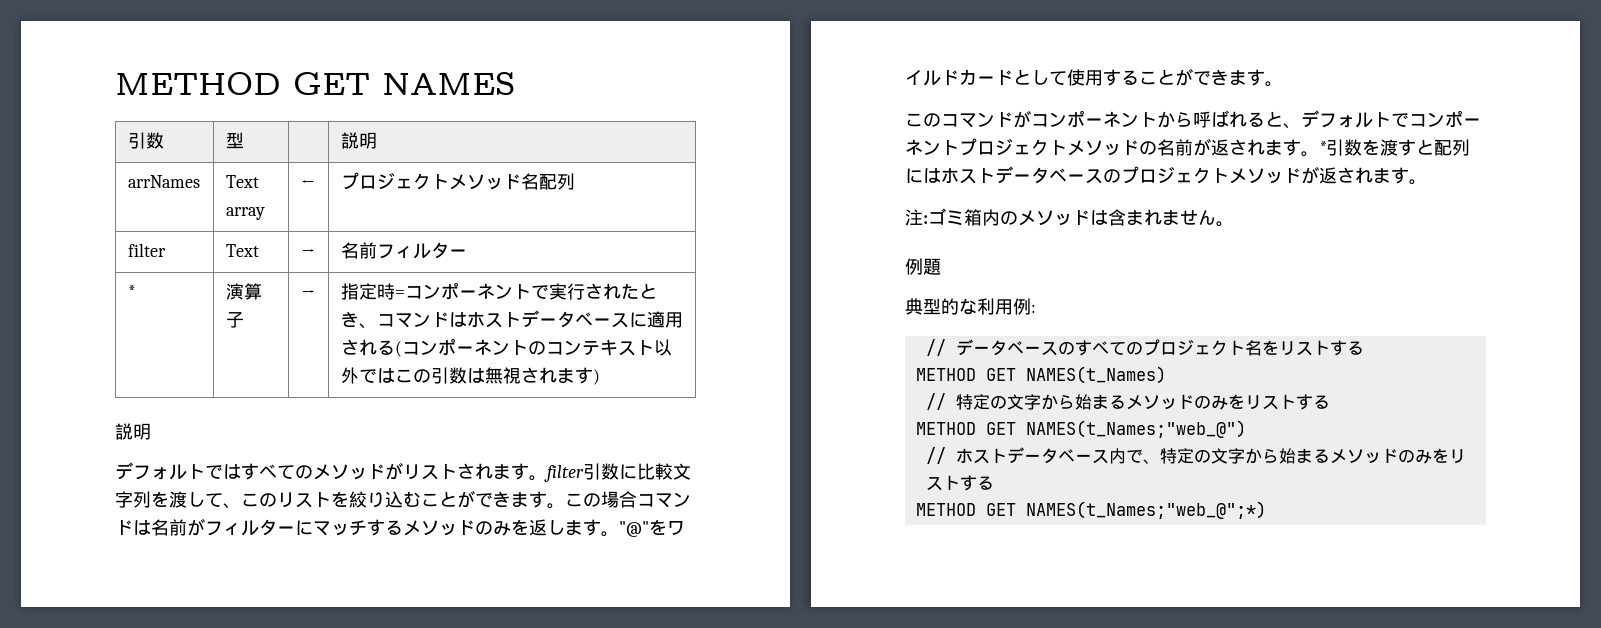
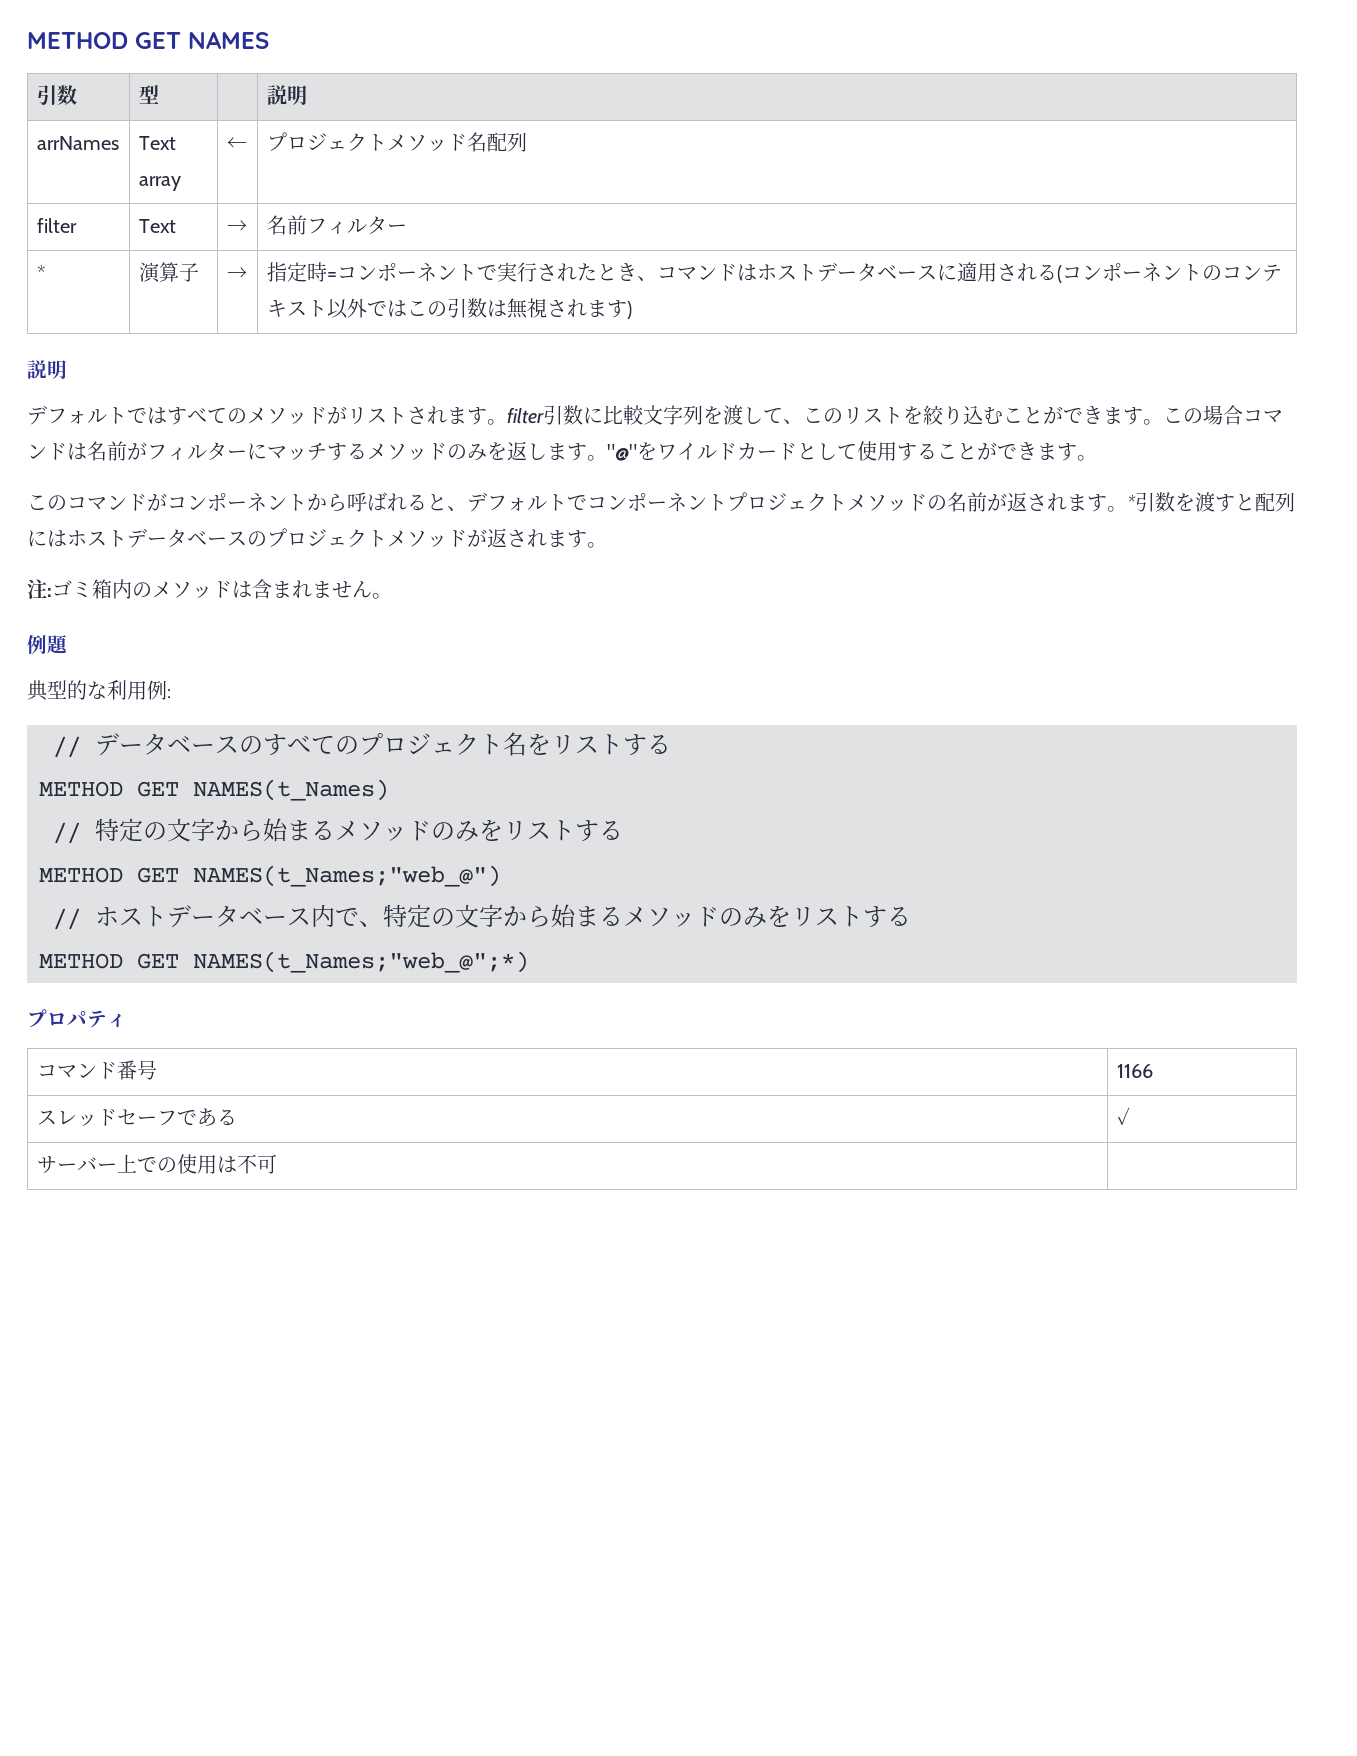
+ プロパティ
+ コマンド番号 | 1166
+ スレッドセーフである | ✓
+ サーバー上での使用は不可 |

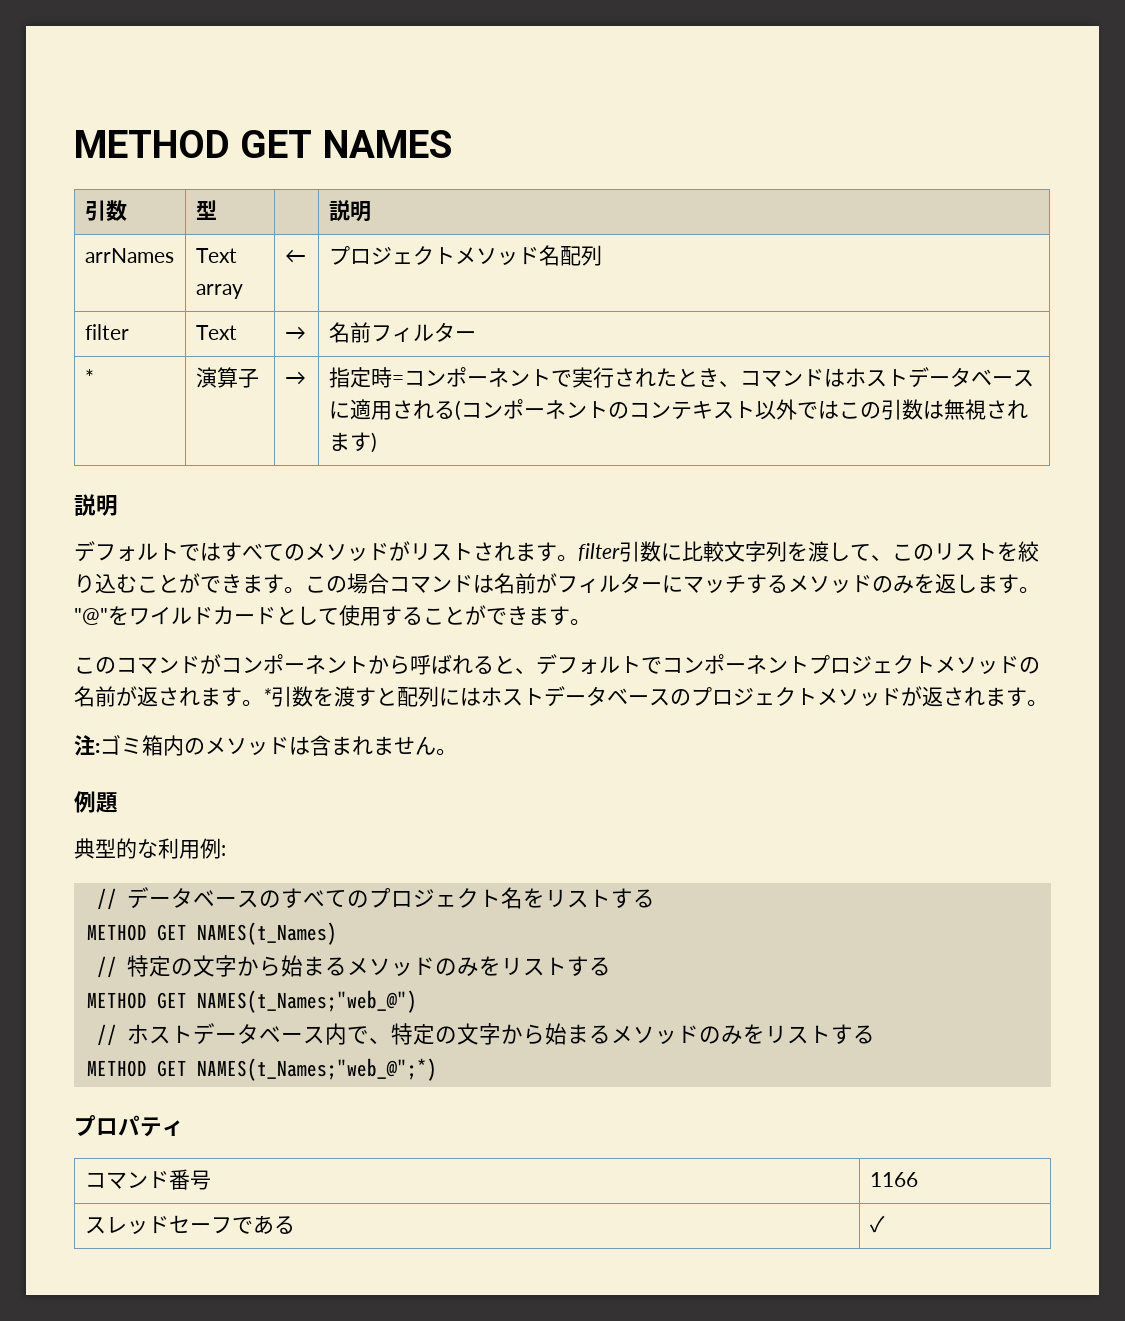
- サーバー上での使用は不可 |

